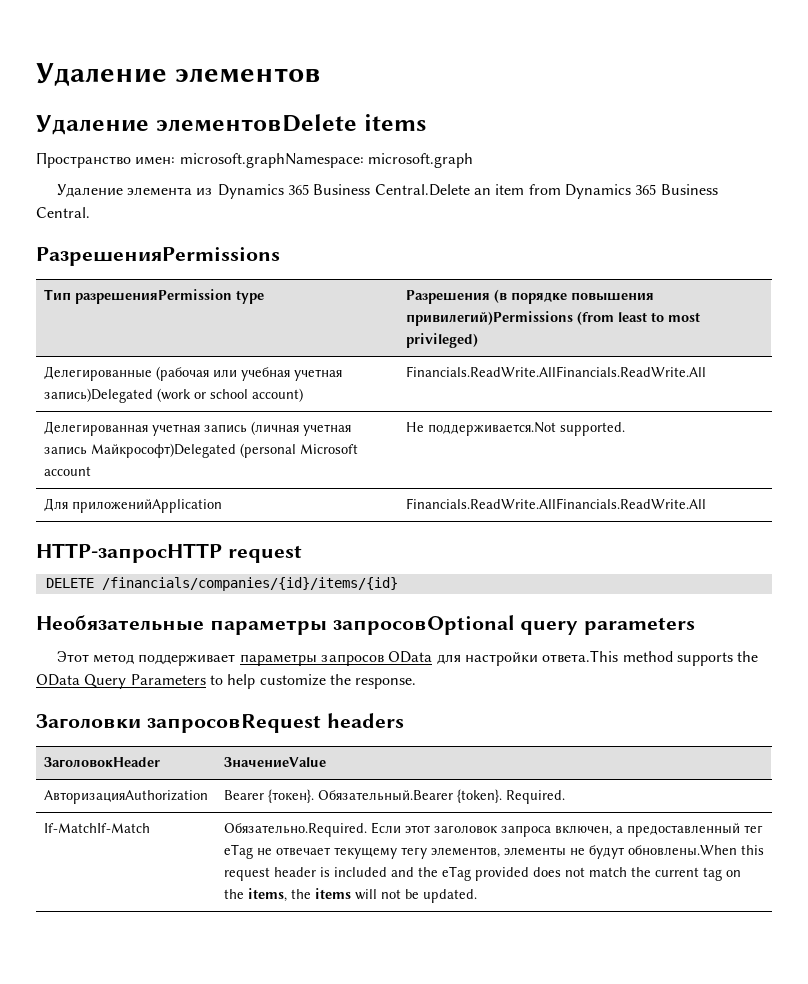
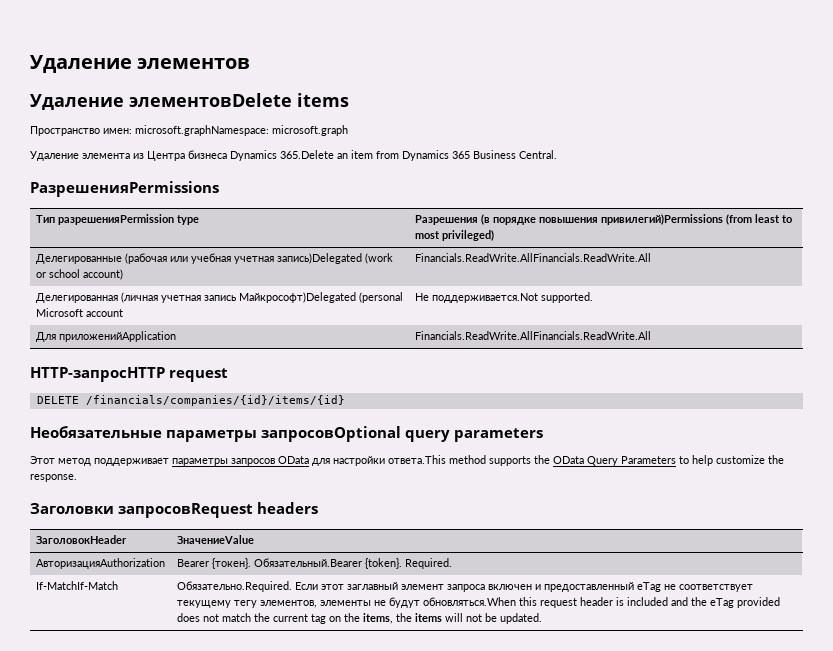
- Удаление элемента из Dynamics 365 Business Central.Delete an item from Dynamics 365 Business Central.
+ Удаление элемента из Центра бизнеса Dynamics 365.Delete an item from Dynamics 365 Business Central.
- Делегированная учетная запись (личная учетная запись Майкрософт)Delegated (personal Microsoft account | Не поддерживается.Not supported.
+ Делегированная (личная учетная запись Майкрософт)Delegated (personal Microsoft account | Не поддерживается.Not supported.
- Обязательно.Required. Если этот заголовок запроса включен, а предоставленный тег eTag не отвечает текущему тегу элементов, элементы не будут обновлены.When this request header is included and the eTag provided does not match the current tag on the items, the items will not be updated.
+ Обязательно.Required. Если этот заглавный элемент запроса включен и предоставленный eTag не соответствует текущему тегу элементов, элементы не будут обновляться.When this request header is included and the eTag provided does not match the current tag on the items, the items will not be updated.

